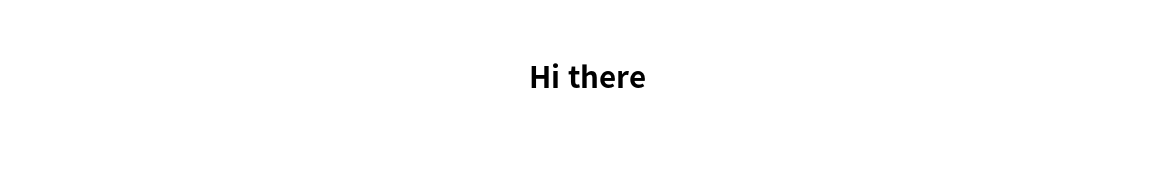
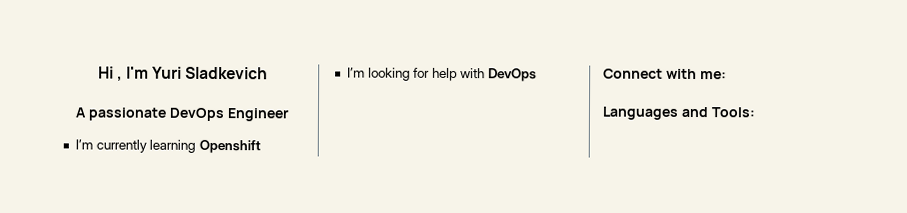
- Hi there
+ Hi , I'm Yuri Sladkevich
+ A passionate DevOps Engineer
+ I’m currently learning Openshift
+ I’m looking for help with DevOps
+ Connect with me:
+ Languages and Tools:

